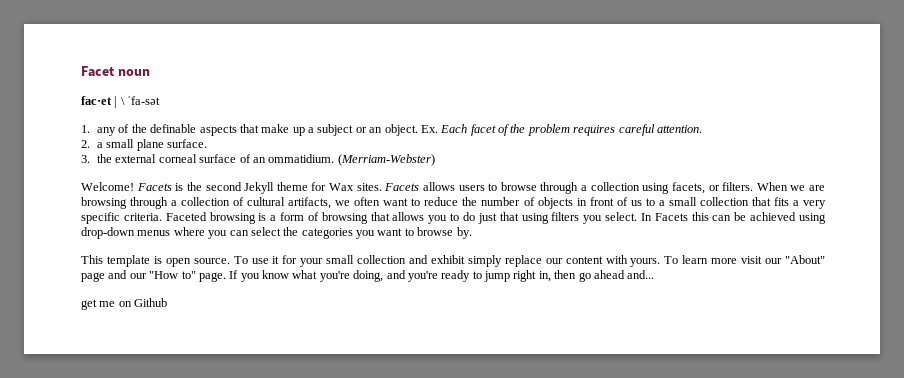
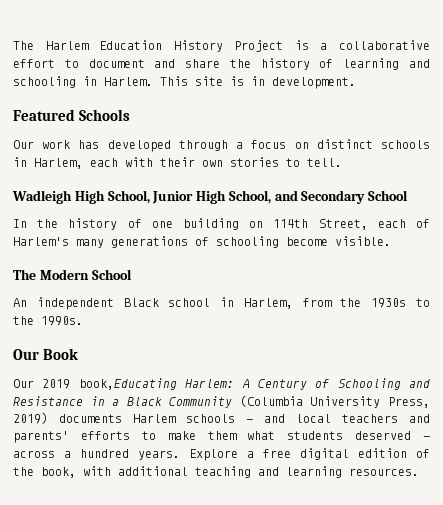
- Facet noun
- fac·et | \ ˈfa-sət
- 1. any of the definable aspects that make up a subject or an object. Ex. Each facet of the problem requires careful attention.
- 2. a small plane surface.
- 3. the external corneal surface of an ommatidium. (Merriam-Webster)
- Welcome! Facets is the second Jekyll theme for Wax sites. Facets allows users to browse through a collection using facets, or filters. When we are browsing through a collection of cultural artifacts, we often want to reduce the number of objects in front of us to a small collection that fits a very specific criteria. Faceted browsing is a form of browsing that allows you to do just that using filters you select. In Facets this can be achieved using drop-down menus where you can select the categories you want to browse by.
- This template is open source. To use it for your small collection and exhibit simply replace our content with yours. To learn more visit our "About" page and our "How to" page. If you know what you're doing, and you're ready to jump right in, then go ahead and...
- get me on Github
+ The Harlem Education History Project is a collaborative effort to document and share the history of learning and schooling in Harlem. This site is in development.
+ Featured Schools
+ Our work has developed through a focus on distinct schools in Harlem, each with their own stories to tell.
+ Wadleigh High School, Junior High School, and Secondary School
+ In the history of one building on 114th Street, each of Harlem's many generations of schooling become visible.
+ The Modern School
+ An independent Black school in Harlem, from the 1930s to the 1990s.
+ Our Book
+ Our 2019 book,Educating Harlem: A Century of Schooling and Resistance in a Black Community (Columbia University Press, 2019) documents Harlem schools - and local teachers and parents' efforts to make them what students deserved - across a hundred years. Explore a free digital edition of the book, with additional teaching and learning resources.

